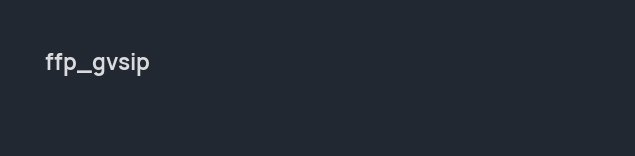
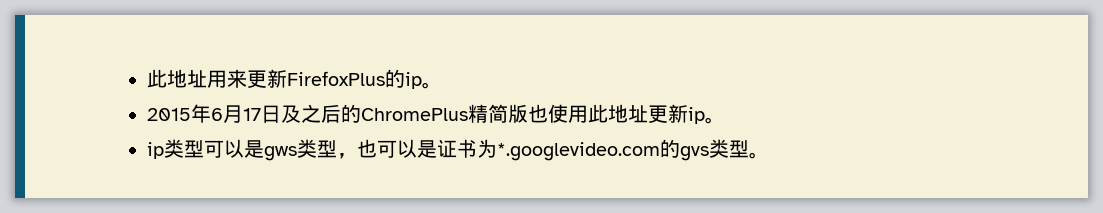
- ffp_gvsip
+ 此地址用来更新FirefoxPlus的ip。
+ 2015年6月17日及之后的ChromePlus精简版也使用此地址更新ip。
+ ip类型可以是gws类型，也可以是证书为*.googlevideo.com的gvs类型。

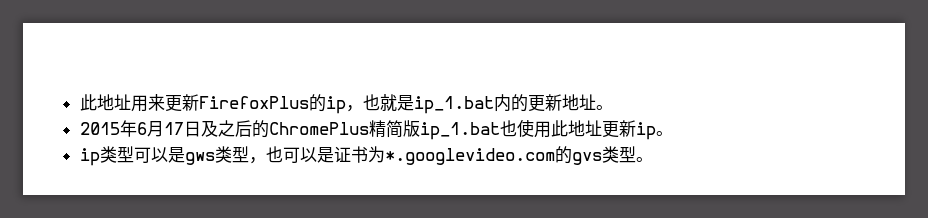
- 此地址用来更新FirefoxPlus的ip。
+ 此地址用来更新FirefoxPlus的ip，也就是ip_1.bat内的更新地址。
- 2015年6月17日及之后的ChromePlus精简版也使用此地址更新ip。
+ 2015年6月17日及之后的ChromePlus精简版ip_1.bat也使用此地址更新ip。

